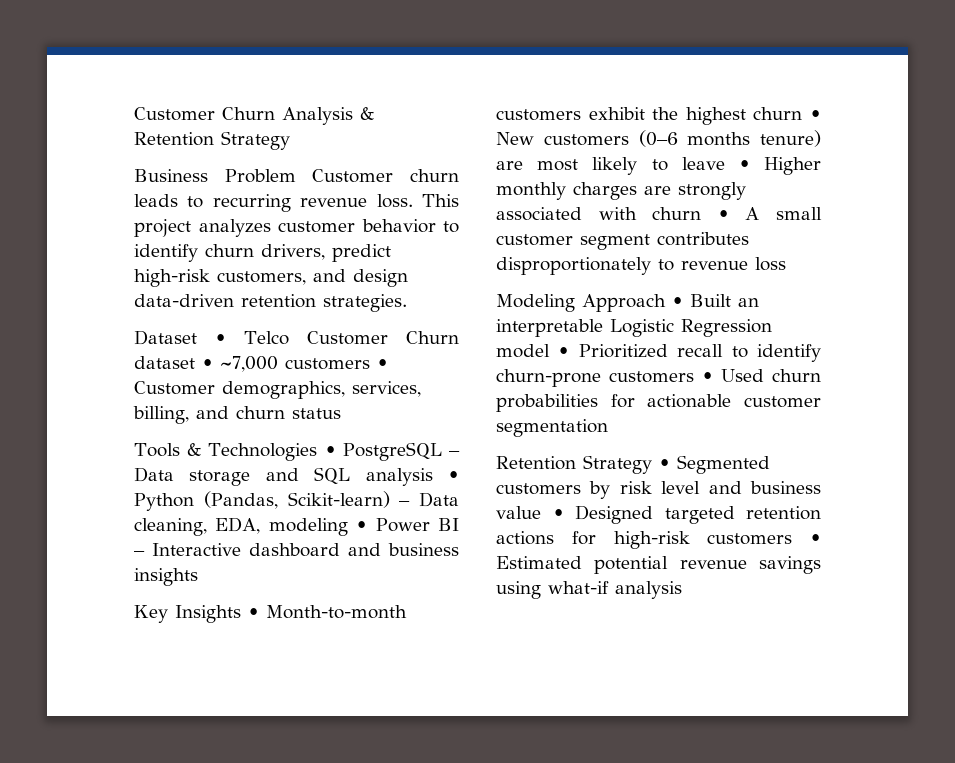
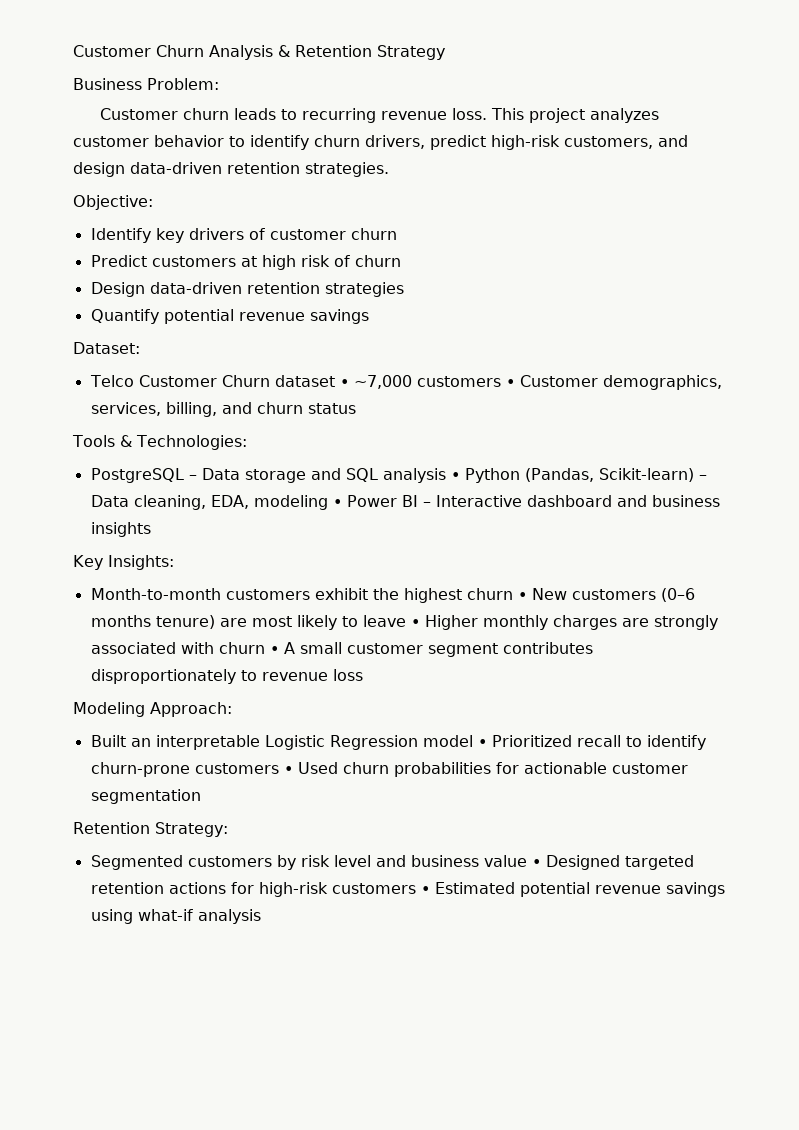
- Business Problem Customer churn leads to recurring revenue loss.
+ Business Problem:
+ Customer churn leads to recurring revenue loss.
- Dataset • Telco Customer Churn dataset • ~7,000 customers • Customer demographics, services, billing, and churn status
+ Objective:
+ Identify key drivers of customer churn
+ Predict customers at high risk of churn
+ Design data-driven retention strategies
+ Quantify potential revenue savings
+ Dataset:
+ Telco Customer Churn dataset • ~7,000 customers • Customer demographics, services, billing, and churn status
- Tools & Technologies • PostgreSQL – Data storage and SQL analysis • Python (Pandas, Scikit-learn) – Data cleaning, EDA, modeling • Power BI – Interactive dashboard and business insights
+ Tools & Technologies:
+ PostgreSQL – Data storage and SQL analysis • Python (Pandas, Scikit-learn) – Data cleaning, EDA, modeling • Power BI – Interactive dashboard and business insights
- Key Insights • Month-to-month customers exhibit the highest churn • New customers (0–6 months tenure) are most likely to leave • Higher monthly charges are strongly associated with churn • A small customer segment contributes disproportionately to revenue loss
+ Key Insights:
+ Month-to-month customers exhibit the highest churn • New customers (0–6 months tenure) are most likely to leave • Higher monthly charges are strongly associated with churn • A small customer segment contributes disproportionately to revenue loss
- Modeling Approach • Built an interpretable Logistic Regression model • Prioritized recall to identify churn-prone customers • Used churn probabilities for actionable customer segmentation
+ Modeling Approach:
+ Built an interpretable Logistic Regression model • Prioritized recall to identify churn-prone customers • Used churn probabilities for actionable customer segmentation
- Retention Strategy • Segmented customers by risk level and business value • Designed targeted retention actions for high-risk customers • Estimated potential revenue savings using what-if analysis
+ Retention Strategy:
+ Segmented customers by risk level and business value • Designed targeted retention actions for high-risk customers • Estimated potential revenue savings using what-if analysis

